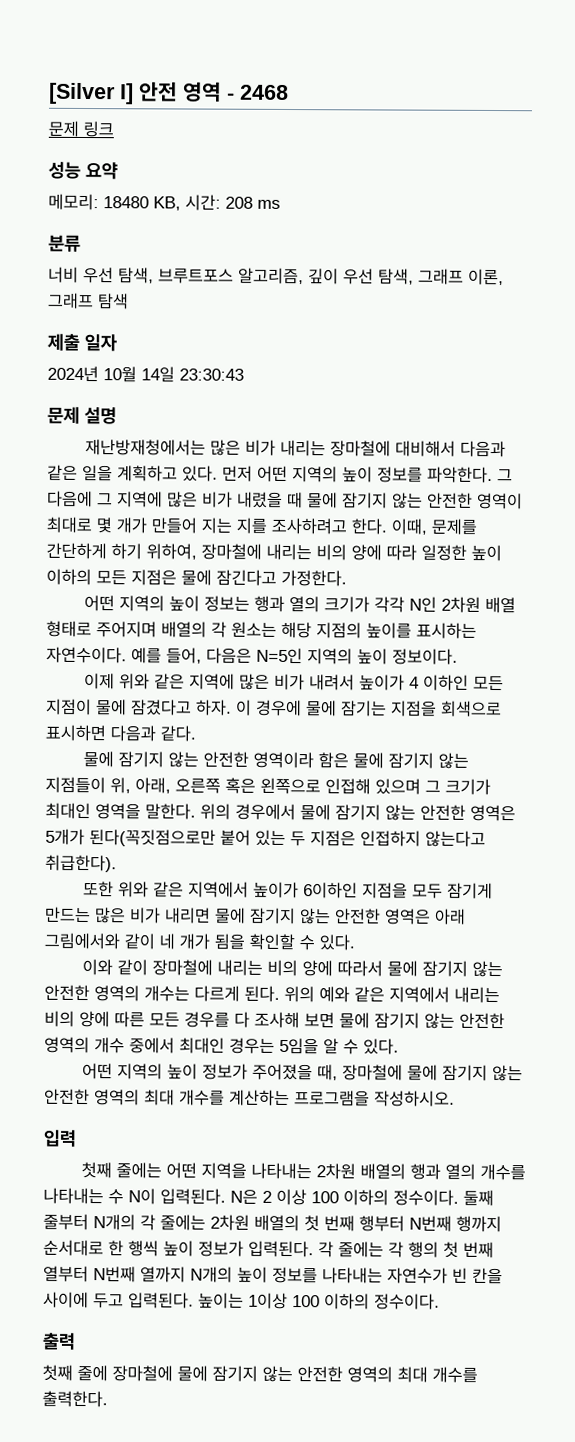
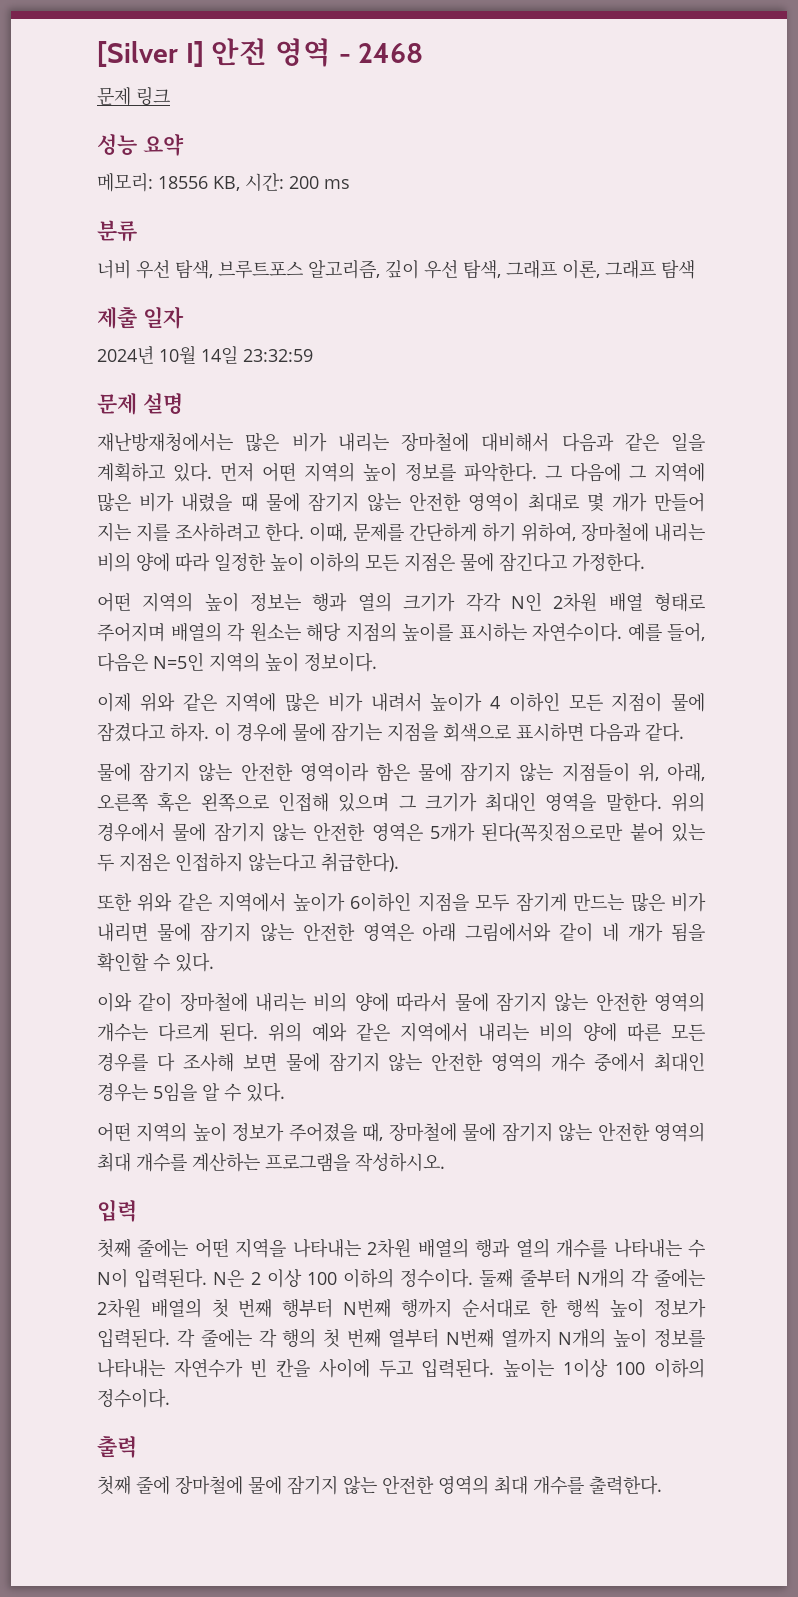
- 메모리: 18480 KB, 시간: 208 ms
+ 메모리: 18556 KB, 시간: 200 ms
- 2024년 10월 14일 23:30:43
+ 2024년 10월 14일 23:32:59

